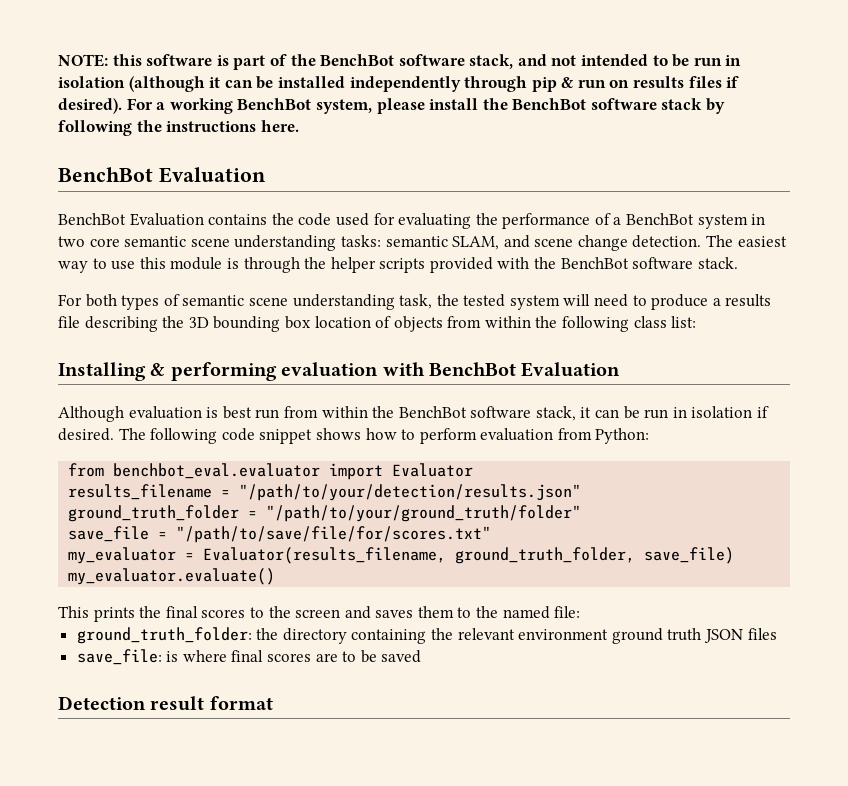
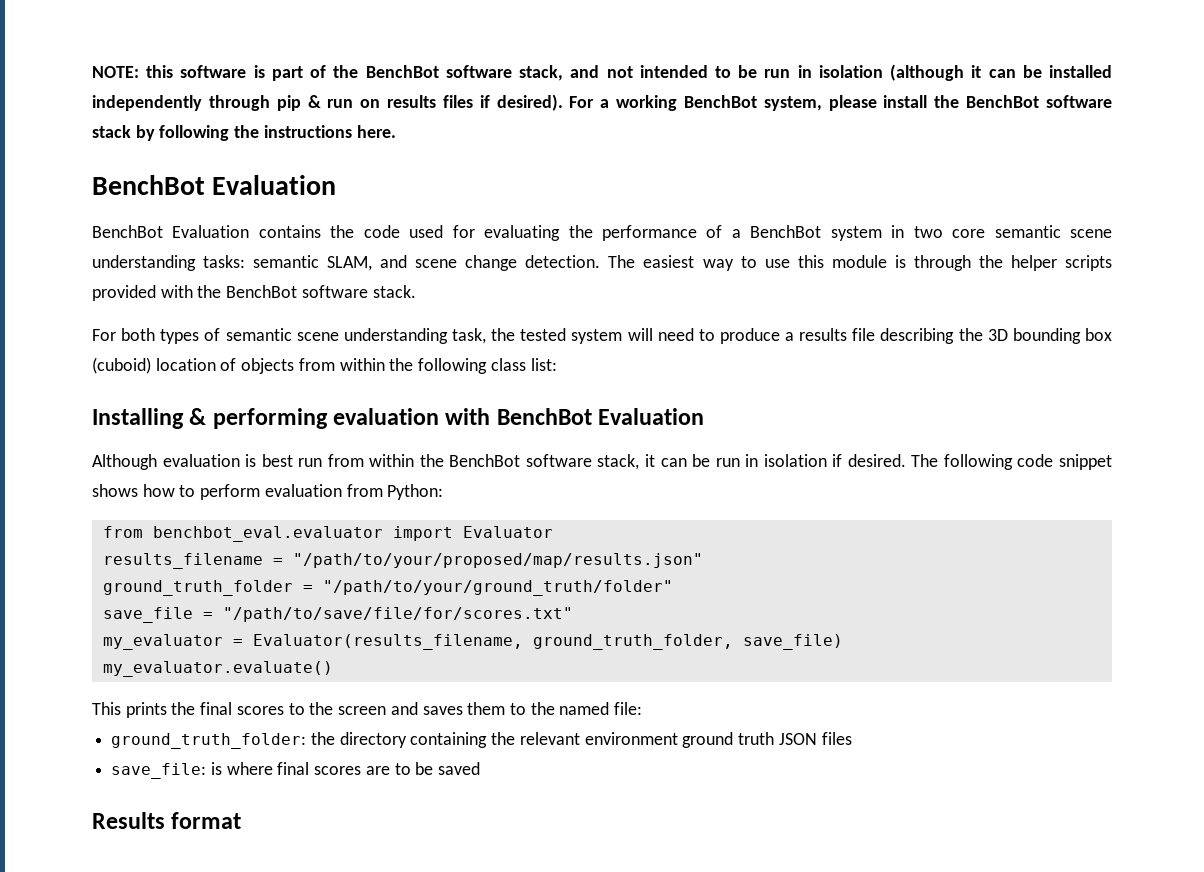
- For both types of semantic scene understanding task, the tested system will need to produce a results file describing the 3D bounding box location of objects from within the following class list:
+ For both types of semantic scene understanding task, the tested system will need to produce a results file describing the 3D bounding box (cuboid) location of objects from within the following class list:
- results_filename = "/path/to/your/detection/results.json"
+ results_filename = "/path/to/your/proposed/map/results.json"
- Detection result format
+ Results format

